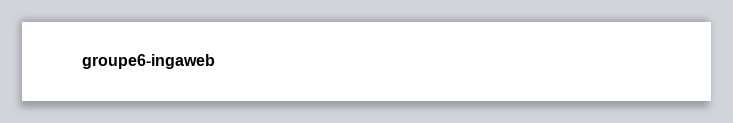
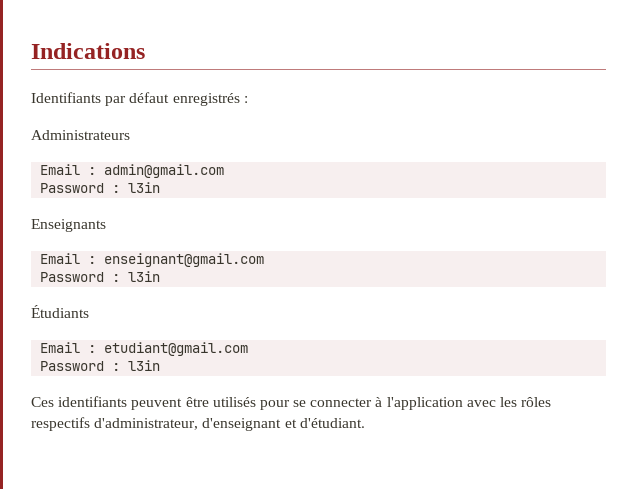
- groupe6-ingaweb
+ Indications
+ Identifiants par défaut enregistrés :
+ Administrateurs
+ Email : admin@gmail.com
+ Password : l3in
+ Enseignants
+ Email : enseignant@gmail.com
+ Password : l3in
+ Étudiants
+ Email : etudiant@gmail.com
+ Password : l3in
+ Ces identifiants peuvent être utilisés pour se connecter à l'application avec les rôles respectifs d'administrateur, d'enseignant et d'étudiant.

